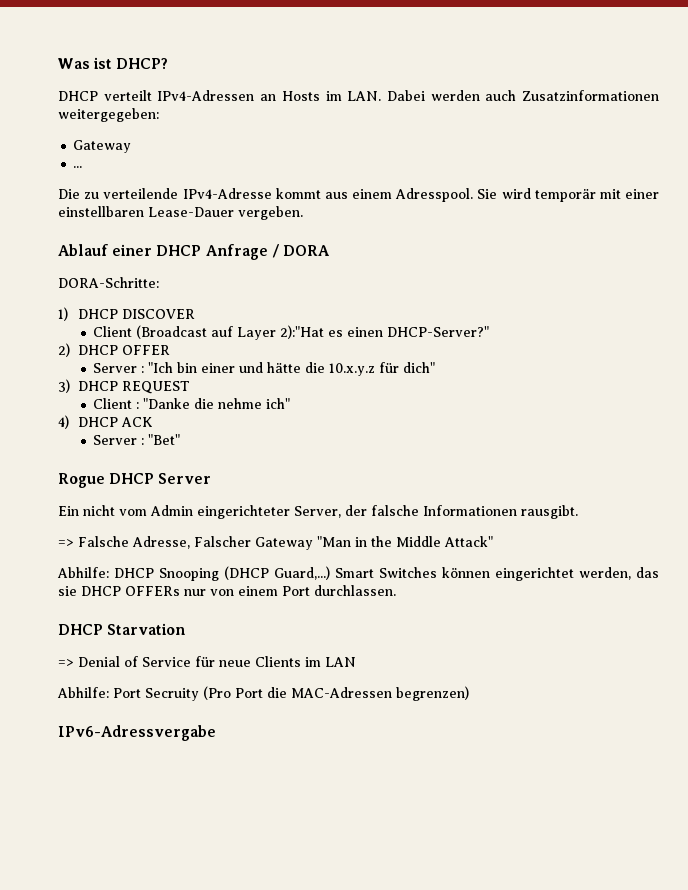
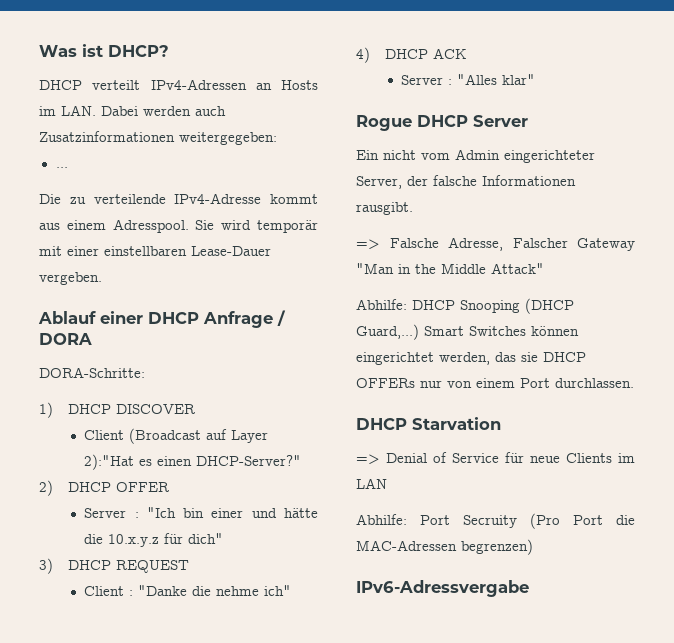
  DHCP verteilt IPv4-Adressen an Hosts im LAN. Dabei werden auch Zusatzinformationen weitergegeben:
- Gateway
- Server : "Bet"
+ Server : "Alles klar"

